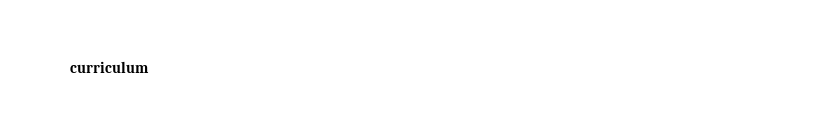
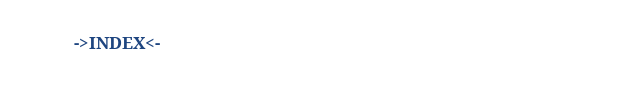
- curriculum
+ ->INDEX<-

